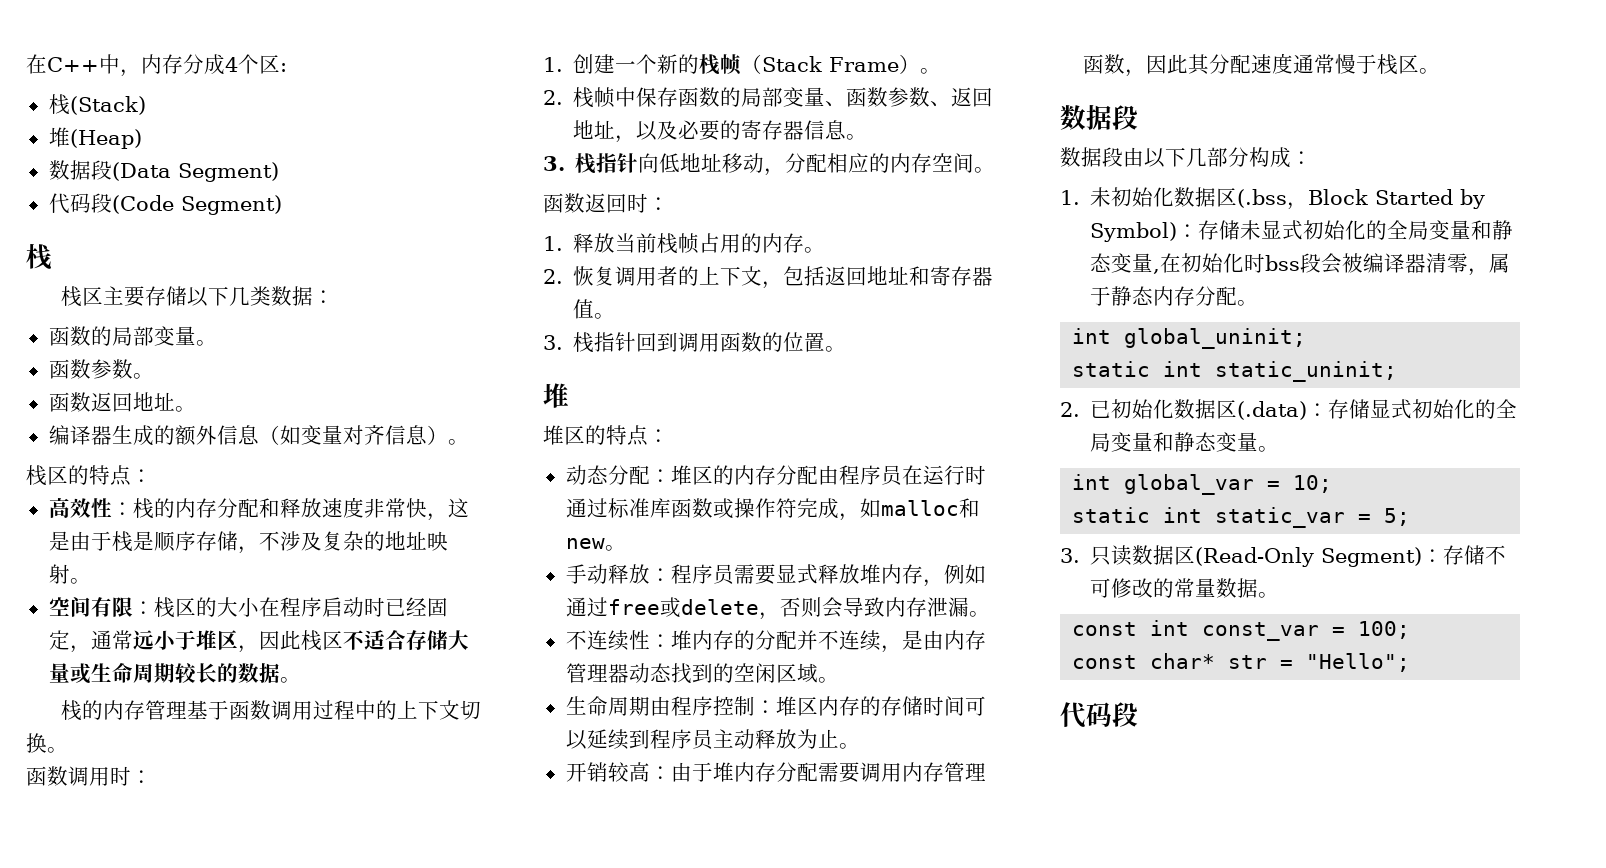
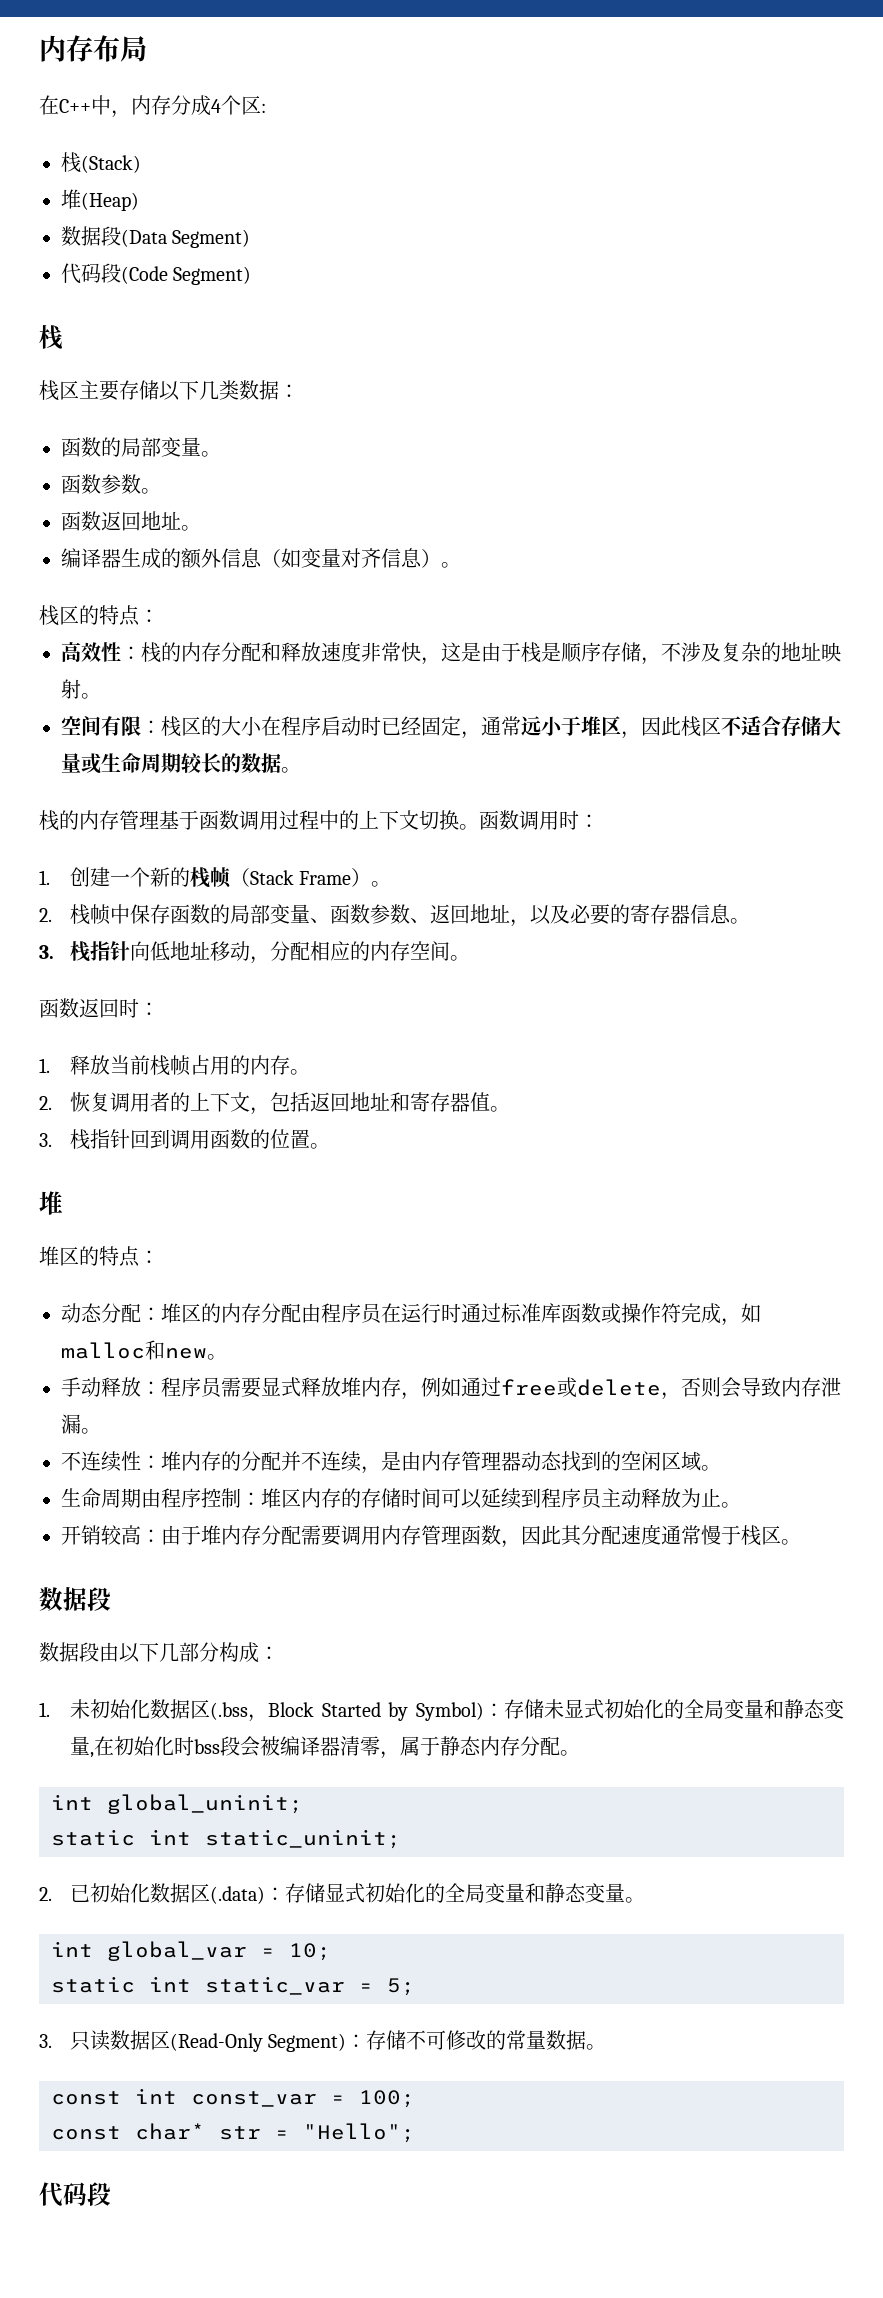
+ 内存布局
- 栈的内存管理基于函数调用过程中的上下文切换。
- 函数调用时：
+ 栈的内存管理基于函数调用过程中的上下文切换。函数调用时：

